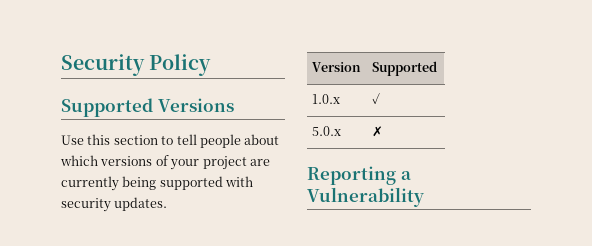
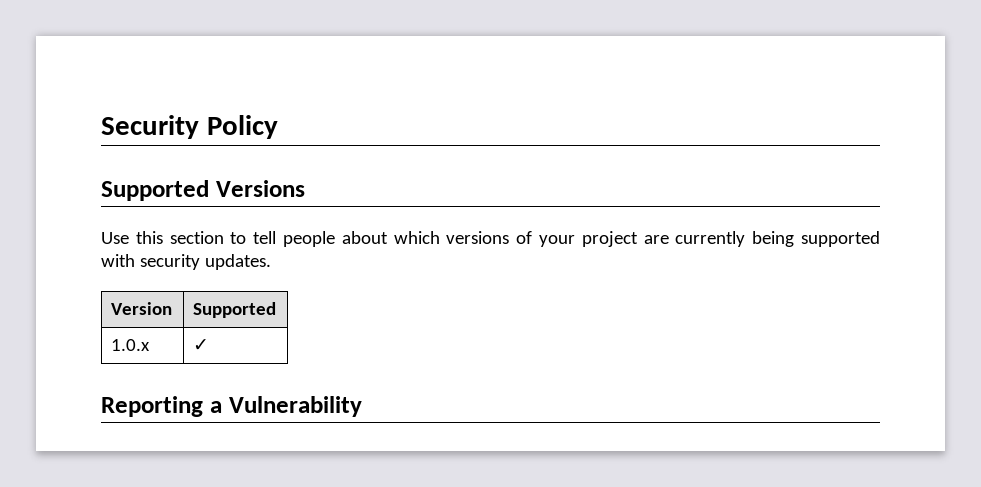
- 5.0.x | ✗

